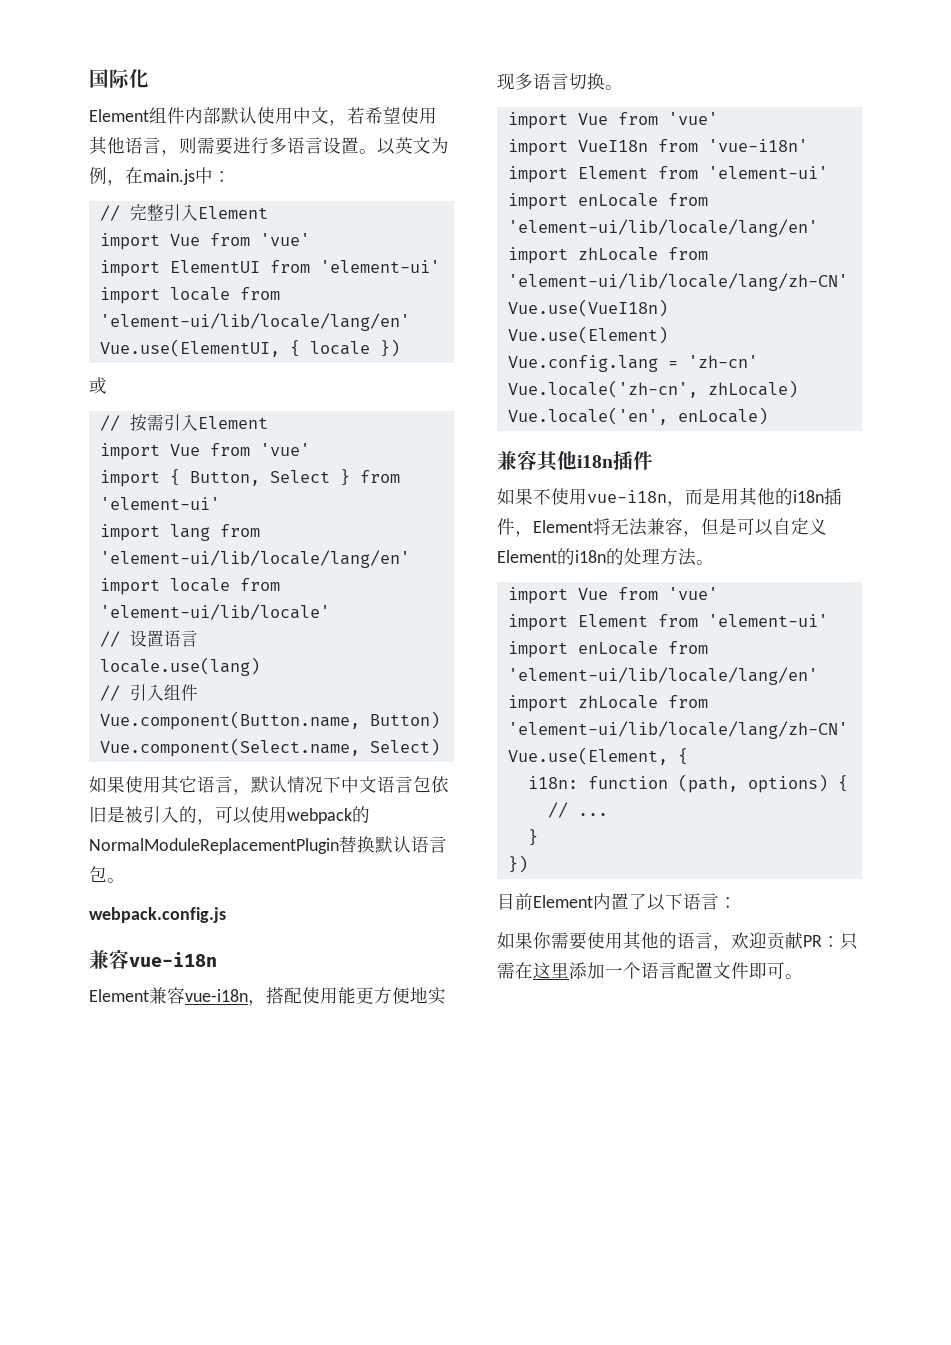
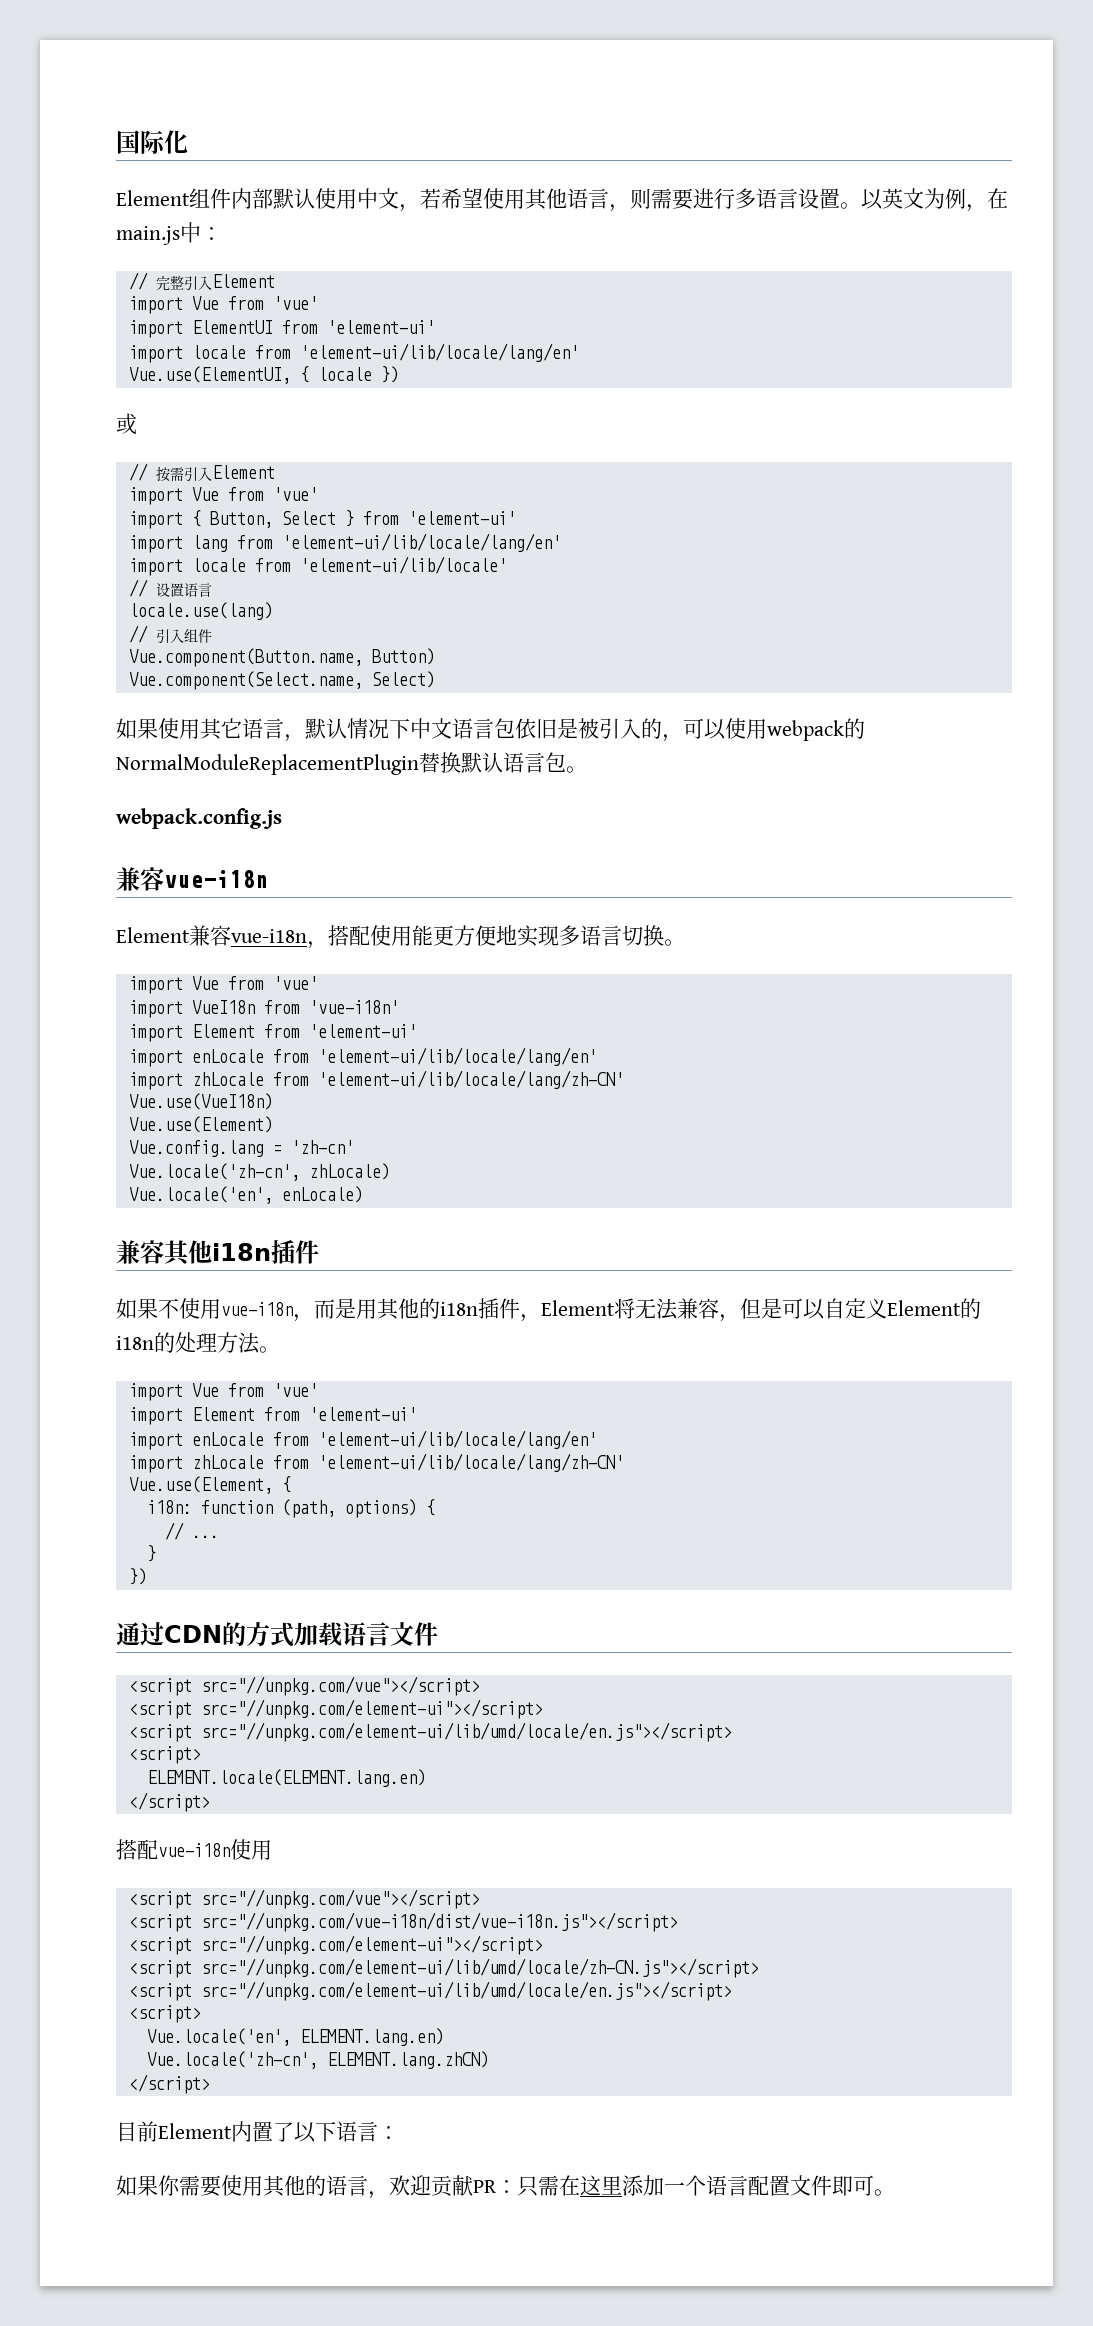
+ 通过CDN的方式加载语言文件
+ <script src="//unpkg.com/vue"></script>
+ <script src="//unpkg.com/element-ui"></script>
+ <script src="//unpkg.com/element-ui/lib/umd/locale/en.js"></script>
+ <script>
+ ELEMENT.locale(ELEMENT.lang.en)
+ </script>
+ 搭配vue-i18n使用
+ <script src="//unpkg.com/vue"></script>
+ <script src="//unpkg.com/vue-i18n/dist/vue-i18n.js"></script>
+ <script src="//unpkg.com/element-ui"></script>
+ <script src="//unpkg.com/element-ui/lib/umd/locale/zh-CN.js"></script>
+ <script src="//unpkg.com/element-ui/lib/umd/locale/en.js"></script>
+ <script>
+ Vue.locale('en', ELEMENT.lang.en)
+ Vue.locale('zh-cn', ELEMENT.lang.zhCN)
+ </script>

